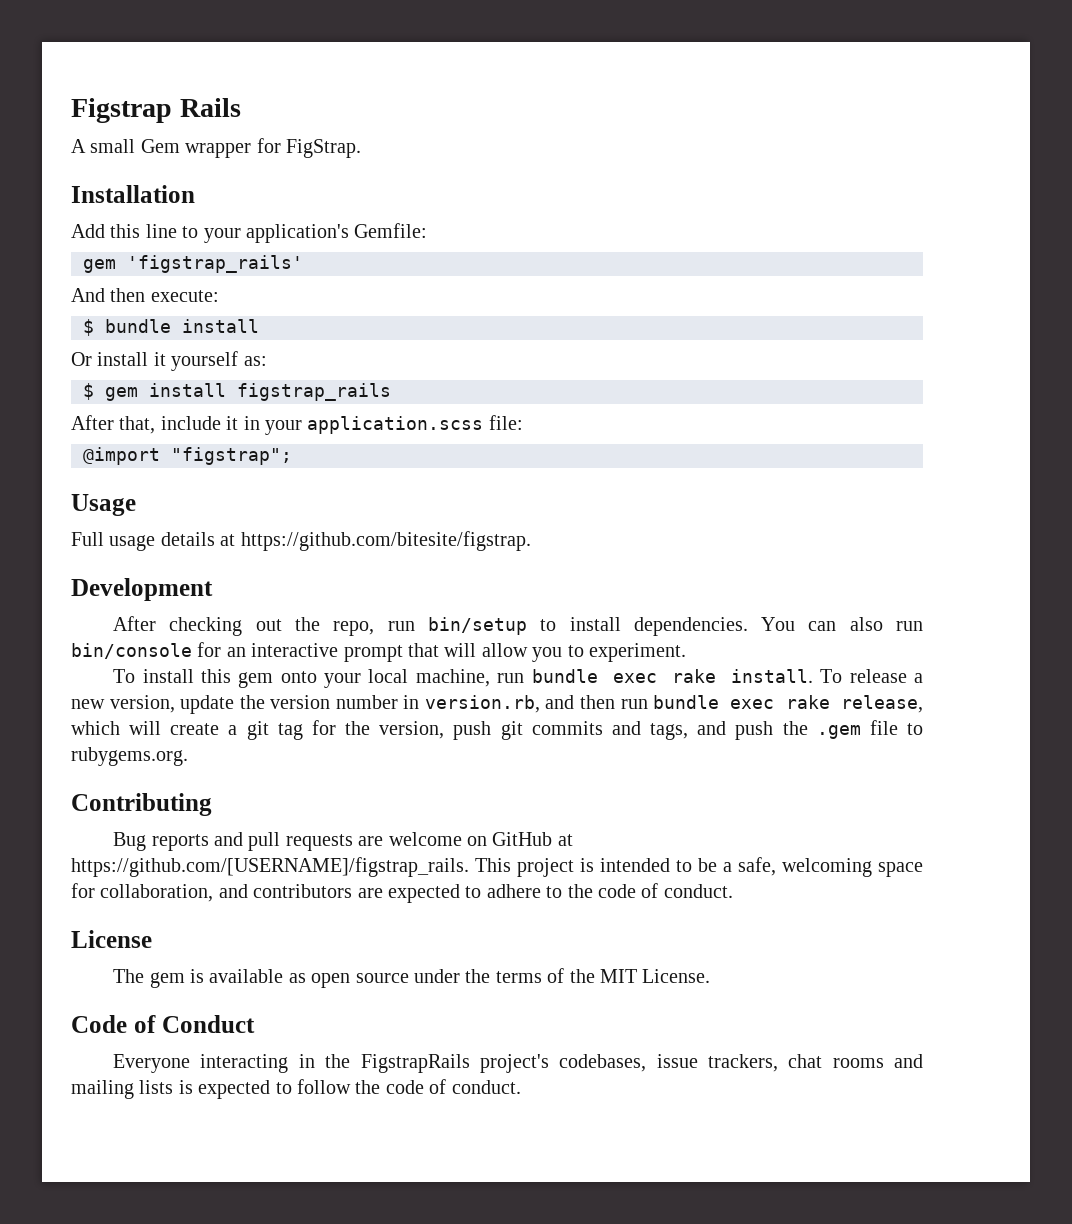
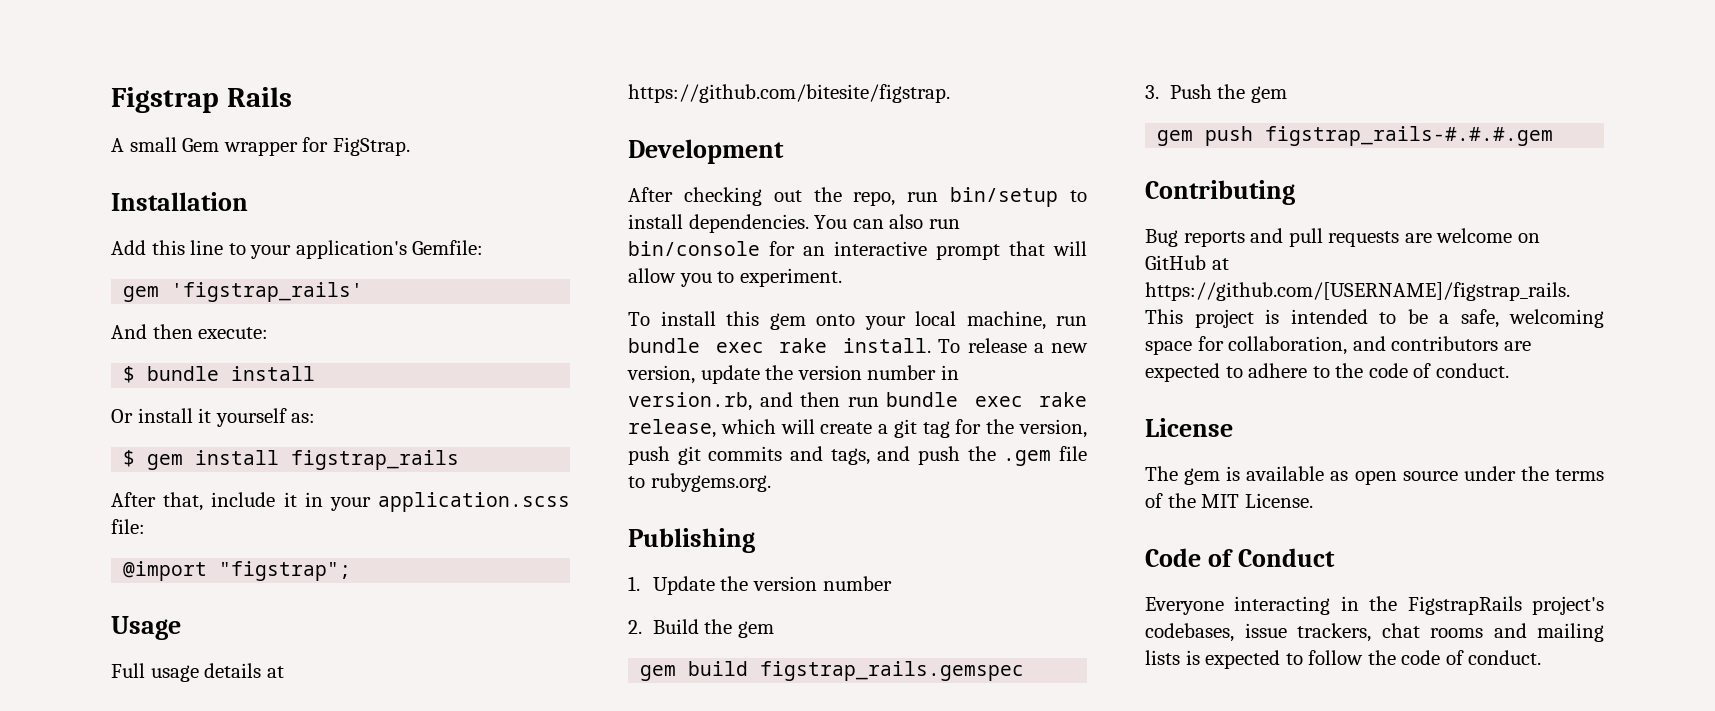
+ Publishing
+ 1. Update the version number
+ 2. Build the gem
+ gem build figstrap_rails.gemspec
+ 3. Push the gem
+ gem push figstrap_rails-#.#.#.gem

